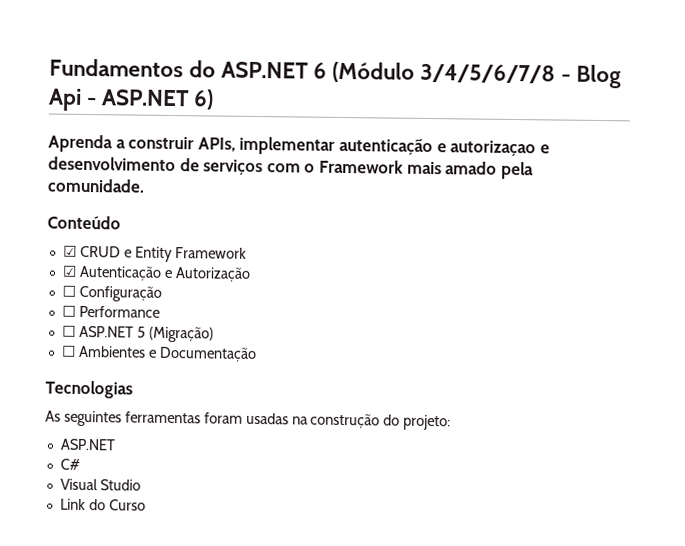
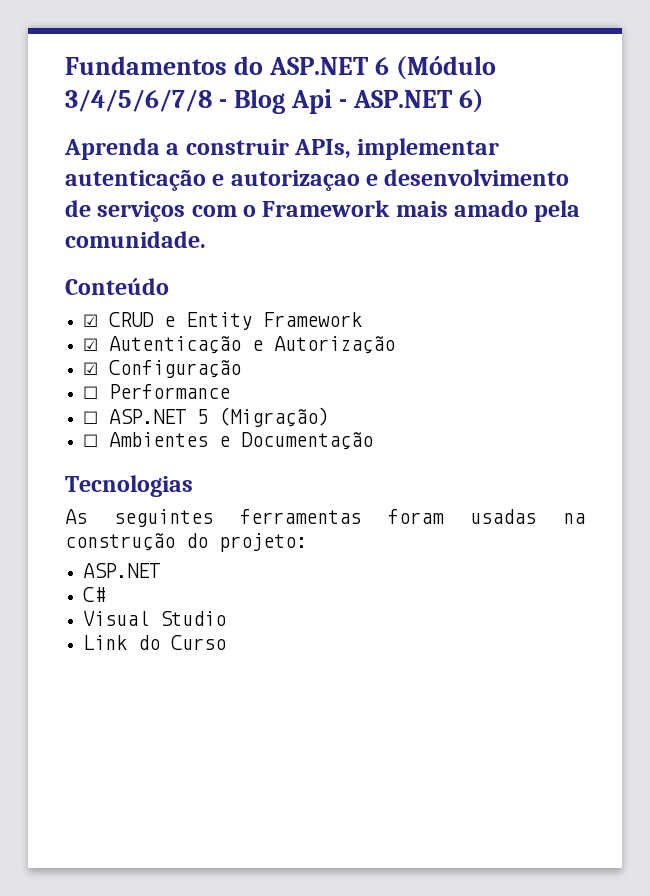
- ☐ Configuração
+ ☑ Configuração

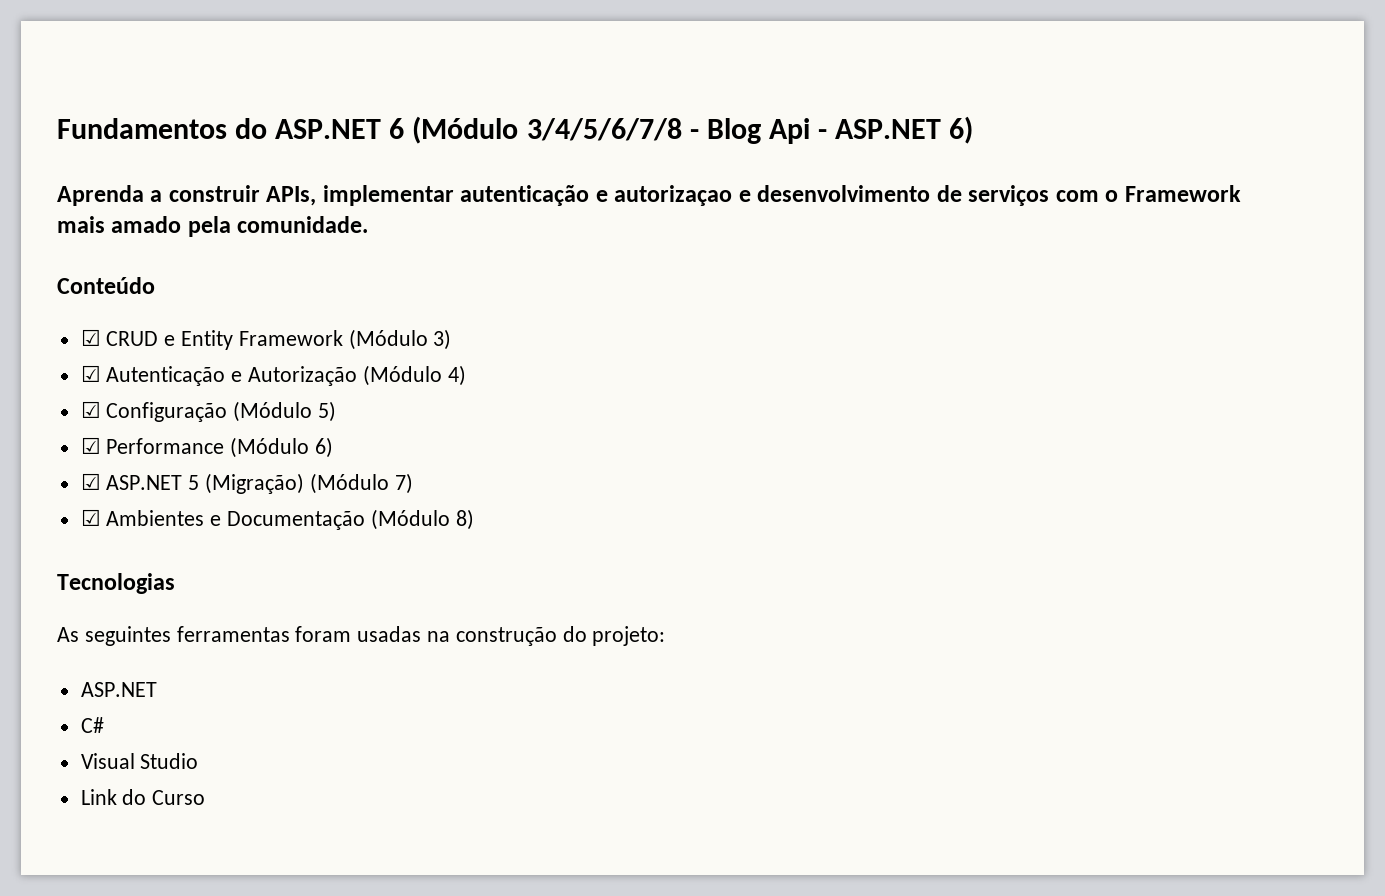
- ☑ CRUD e Entity Framework
+ ☑ CRUD e Entity Framework (Módulo 3)
- ☑ Autenticação e Autorização
+ ☑ Autenticação e Autorização (Módulo 4)
- ☑ Configuração
- ☐ Performance
- ☐ ASP.NET 5 (Migração)
- ☐ Ambientes e Documentação
+ ☑ Configuração (Módulo 5)
+ ☑ Performance (Módulo 6)
+ ☑ ASP.NET 5 (Migração) (Módulo 7)
+ ☑ Ambientes e Documentação (Módulo 8)

